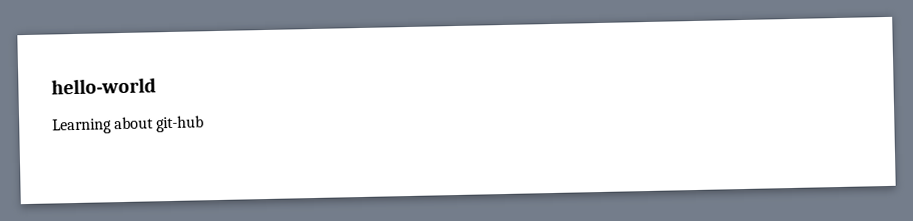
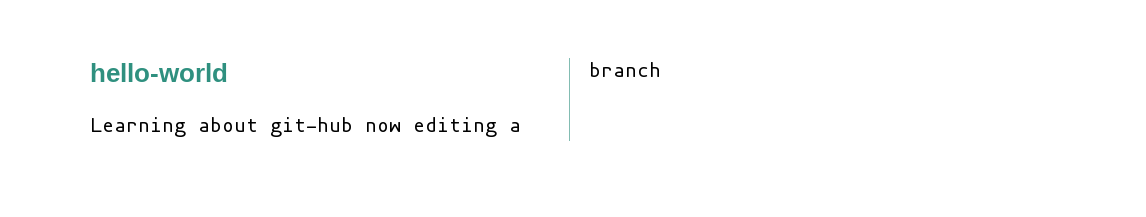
- Learning about git-hub
+ Learning about git-hub now editing a branch

